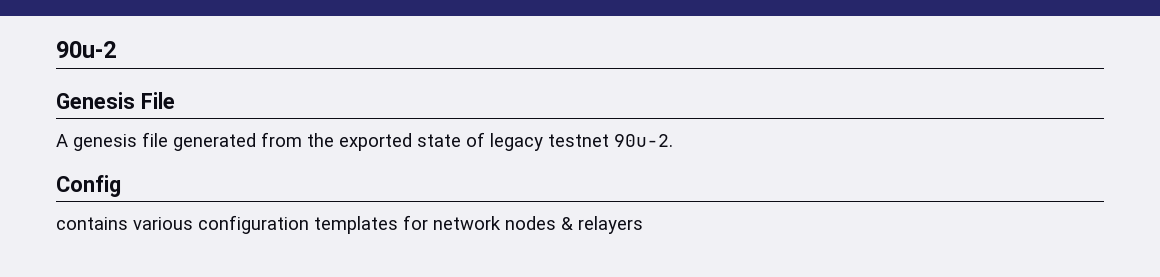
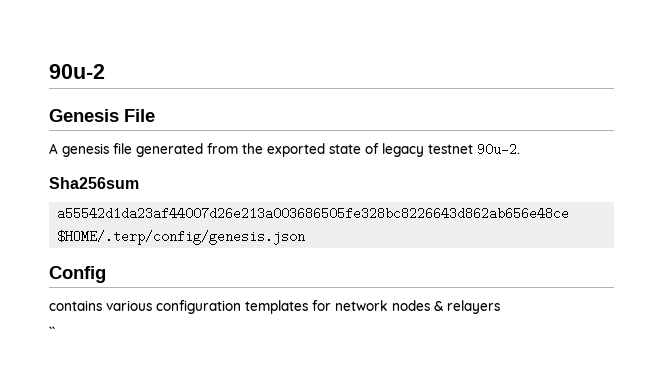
+ Sha256sum
+ a55542d1da23af44007d26e213a003686505fe328bc8226643d862ab656e48ce $HOME/.terp/config/genesis.json
+ ``

